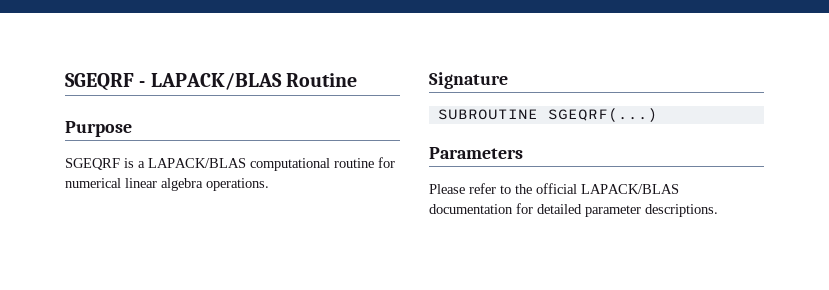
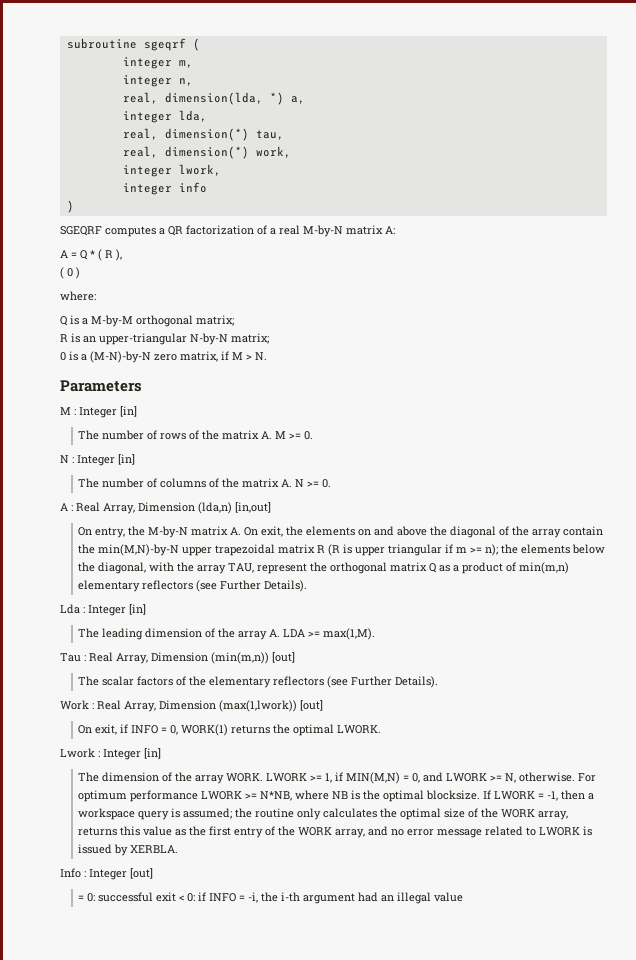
- SGEQRF - LAPACK/BLAS Routine
- Purpose
- SGEQRF is a LAPACK/BLAS computational routine for numerical linear algebra operations.
- Signature
- SUBROUTINE SGEQRF(...)
+ subroutine sgeqrf (
+ integer m,
+ integer n,
+ real, dimension(lda, *) a,
+ integer lda,
+ real, dimension(*) tau,
+ real, dimension(*) work,
+ integer lwork,
+ integer info
+ )
+ SGEQRF computes a QR factorization of a real M-by-N matrix A:
+ A = Q * ( R ),
+ ( 0 )
+ where:
+ Q is a M-by-M orthogonal matrix;
+ R is an upper-triangular N-by-N matrix;
+ 0 is a (M-N)-by-N zero matrix, if M > N.
  Parameters
- Please refer to the official LAPACK/BLAS documentation for detailed parameter descriptions.
+ M : Integer [in]
+ The number of rows of the matrix A. M >= 0.
+ N : Integer [in]
+ The number of columns of the matrix A. N >= 0.
+ A : Real Array, Dimension (lda,n) [in,out]
+ On entry, the M-by-N matrix A. On exit, the elements on and above the diagonal of the array contain the min(M,N)-by-N upper trapezoidal matrix R (R is upper triangular if m >= n); the elements below the diagonal, with the array TAU, represent the orthogonal matrix Q as a product of min(m,n) elementary reflectors (see Further Details).
+ Lda : Integer [in]
+ The leading dimension of the array A. LDA >= max(1,M).
+ Tau : Real Array, Dimension (min(m,n)) [out]
+ The scalar factors of the elementary reflectors (see Further Details).
+ Work : Real Array, Dimension (max(1,lwork)) [out]
+ On exit, if INFO = 0, WORK(1) returns the optimal LWORK.
+ Lwork : Integer [in]
+ The dimension of the array WORK. LWORK >= 1, if MIN(M,N) = 0, and LWORK >= N, otherwise. For optimum performance LWORK >= N*NB, where NB is the optimal blocksize. If LWORK = -1, then a workspace query is assumed; the routine only calculates the optimal size of the WORK array, returns this value as the first entry of the WORK array, and no error message related to LWORK is issued by XERBLA.
+ Info : Integer [out]
+ = 0: successful exit < 0: if INFO = -i, the i-th argument had an illegal value

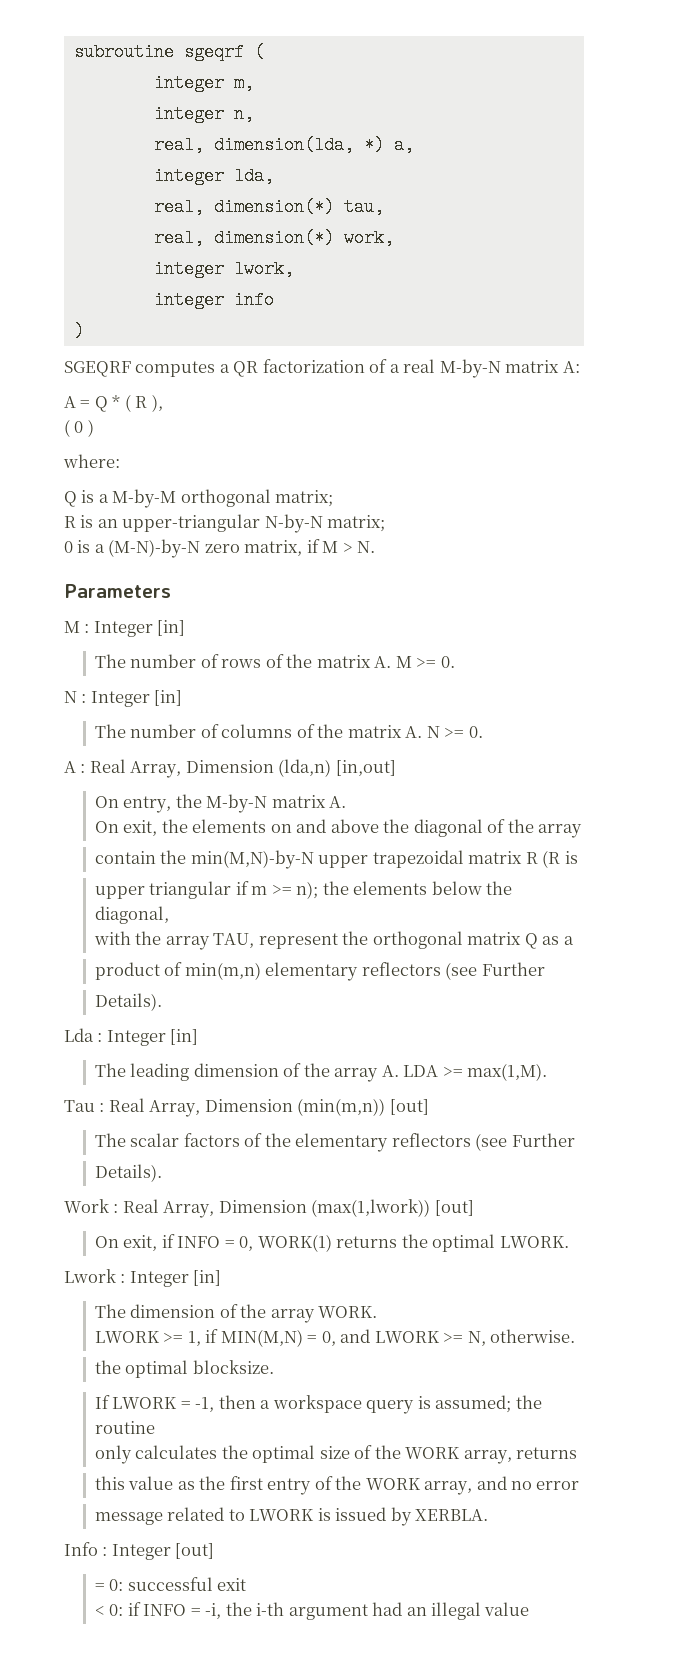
- On entry, the M-by-N matrix A. On exit, the elements on and above the diagonal of the array contain the min(M,N)-by-N upper trapezoidal matrix R (R is upper triangular if m >= n); the elements below the diagonal, with the array TAU, represent the orthogonal matrix Q as a product of min(m,n) elementary reflectors (see Further Details).
+ On entry, the M-by-N matrix A.
+ On exit, the elements on and above the diagonal of the array
+ contain the min(M,N)-by-N upper trapezoidal matrix R (R is
+ upper triangular if m >= n); the elements below the diagonal,
+ with the array TAU, represent the orthogonal matrix Q as a
+ product of min(m,n) elementary reflectors (see Further
+ Details).
- The scalar factors of the elementary reflectors (see Further Details).
+ The scalar factors of the elementary reflectors (see Further
+ Details).
- The dimension of the array WORK. LWORK >= 1, if MIN(M,N) = 0, and LWORK >= N, otherwise. For optimum performance LWORK >= N*NB, where NB is the optimal blocksize. If LWORK = -1, then a workspace query is assumed;
+ The dimension of the array WORK.
+ LWORK >= 1, if MIN(M,N) = 0, and LWORK >= N, otherwise.
+ the optimal blocksize.
+ If LWORK = -1, then a workspace query is assumed;
- the routine only calculates the optimal size of the WORK array, returns this value as the first entry of the WORK array, and no error message related to LWORK is issued by XERBLA.
+ the routine
+ only calculates the optimal size of the WORK array, returns
+ this value as the first entry of the WORK array, and no error
+ message related to LWORK is issued by XERBLA.
- = 0: successful exit < 0: if INFO = -i, the i-th argument had an illegal value
+ = 0: successful exit
+ < 0: if INFO = -i, the i-th argument had an illegal value

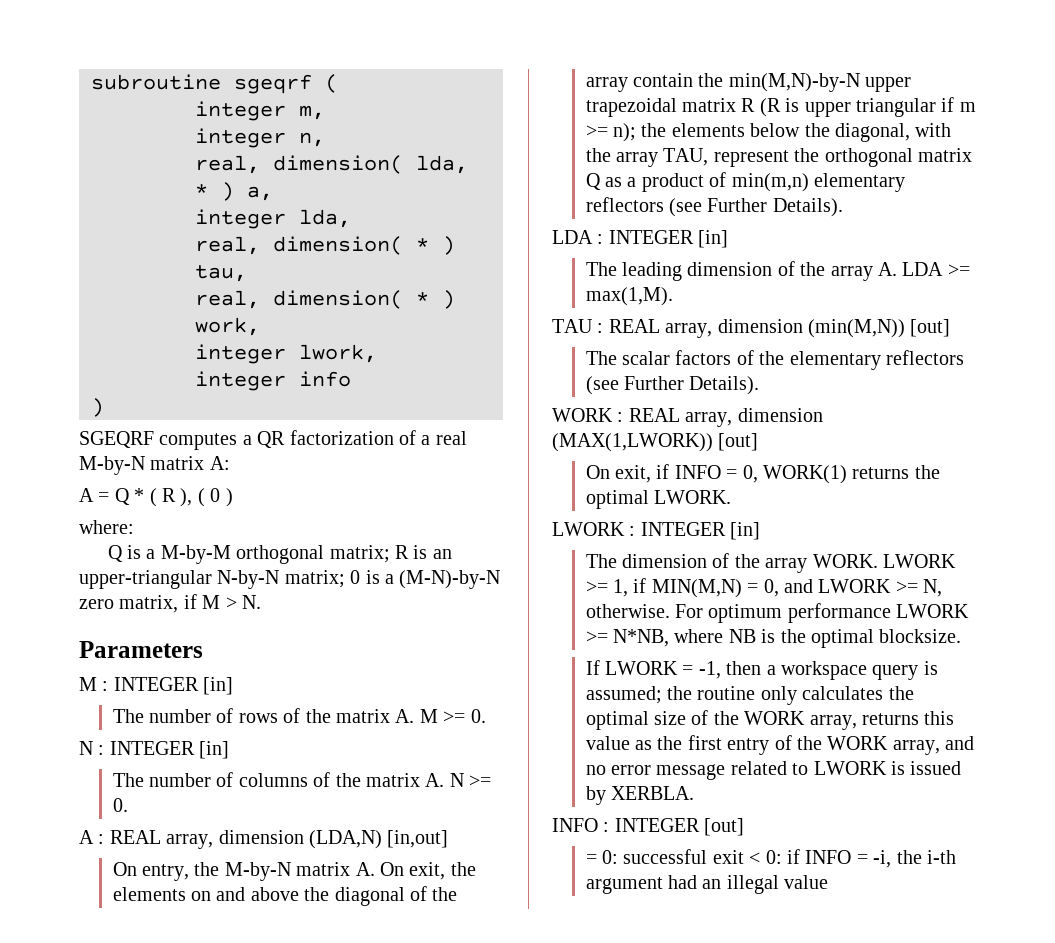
- real, dimension(lda, *) a,
+ real, dimension( lda, * ) a,
- real, dimension(*) tau,
+ real, dimension( * ) tau,
- real, dimension(*) work,
+ real, dimension( * ) work,
- A = Q * ( R ),
- ( 0 )
+ A = Q * ( R ), ( 0 )
- Q is a M-by-M orthogonal matrix;
- R is an upper-triangular N-by-N matrix;
- 0 is a (M-N)-by-N zero matrix, if M > N.
+ Q is a M-by-M orthogonal matrix; R is an upper-triangular N-by-N matrix; 0 is a (M-N)-by-N zero matrix, if M > N.
- M : Integer [in]
+ M : INTEGER [in]
- N : Integer [in]
+ N : INTEGER [in]
- A : Real Array, Dimension (lda,n) [in,out]
+ A : REAL array, dimension (LDA,N) [in,out]
- On entry, the M-by-N matrix A.
- On exit, the elements on and above the diagonal of the array
- contain the min(M,N)-by-N upper trapezoidal matrix R (R is
- upper triangular if m >= n); the elements below the diagonal,
- with the array TAU, represent the orthogonal matrix Q as a
- product of min(m,n) elementary reflectors (see Further
- Details).
- Lda : Integer [in]
+ On entry, the M-by-N matrix A. On exit, the elements on and above the diagonal of the array contain the min(M,N)-by-N upper trapezoidal matrix R (R is upper triangular if m >= n); the elements below the diagonal, with the array TAU, represent the orthogonal matrix Q as a product of min(m,n) elementary reflectors (see Further Details).
+ LDA : INTEGER [in]
- Tau : Real Array, Dimension (min(m,n)) [out]
+ TAU : REAL array, dimension (min(M,N)) [out]
- The scalar factors of the elementary reflectors (see Further
- Details).
- Work : Real Array, Dimension (max(1,lwork)) [out]
+ The scalar factors of the elementary reflectors (see Further Details).
+ WORK : REAL array, dimension (MAX(1,LWORK)) [out]
- Lwork : Integer [in]
+ LWORK : INTEGER [in]
- The dimension of the array WORK.
- LWORK >= 1, if MIN(M,N) = 0, and LWORK >= N, otherwise.
- the optimal blocksize.
+ The dimension of the array WORK. LWORK >= 1, if MIN(M,N) = 0, and LWORK >= N, otherwise. For optimum performance LWORK >= N*NB, where NB is the optimal blocksize.
- If LWORK = -1, then a workspace query is assumed; the routine
- only calculates the optimal size of the WORK array, returns
- this value as the first entry of the WORK array, and no error
- message related to LWORK is issued by XERBLA.
+ If LWORK = -1, then a workspace query is assumed; the routine only calculates the optimal size of the WORK array, returns this value as the first entry of the WORK array, and no error message related to LWORK is issued by XERBLA.
- Info : Integer [out]
+ INFO : INTEGER [out]
- = 0: successful exit
- < 0: if INFO = -i, the i-th argument had an illegal value
+ = 0: successful exit < 0: if INFO = -i, the i-th argument had an illegal value

